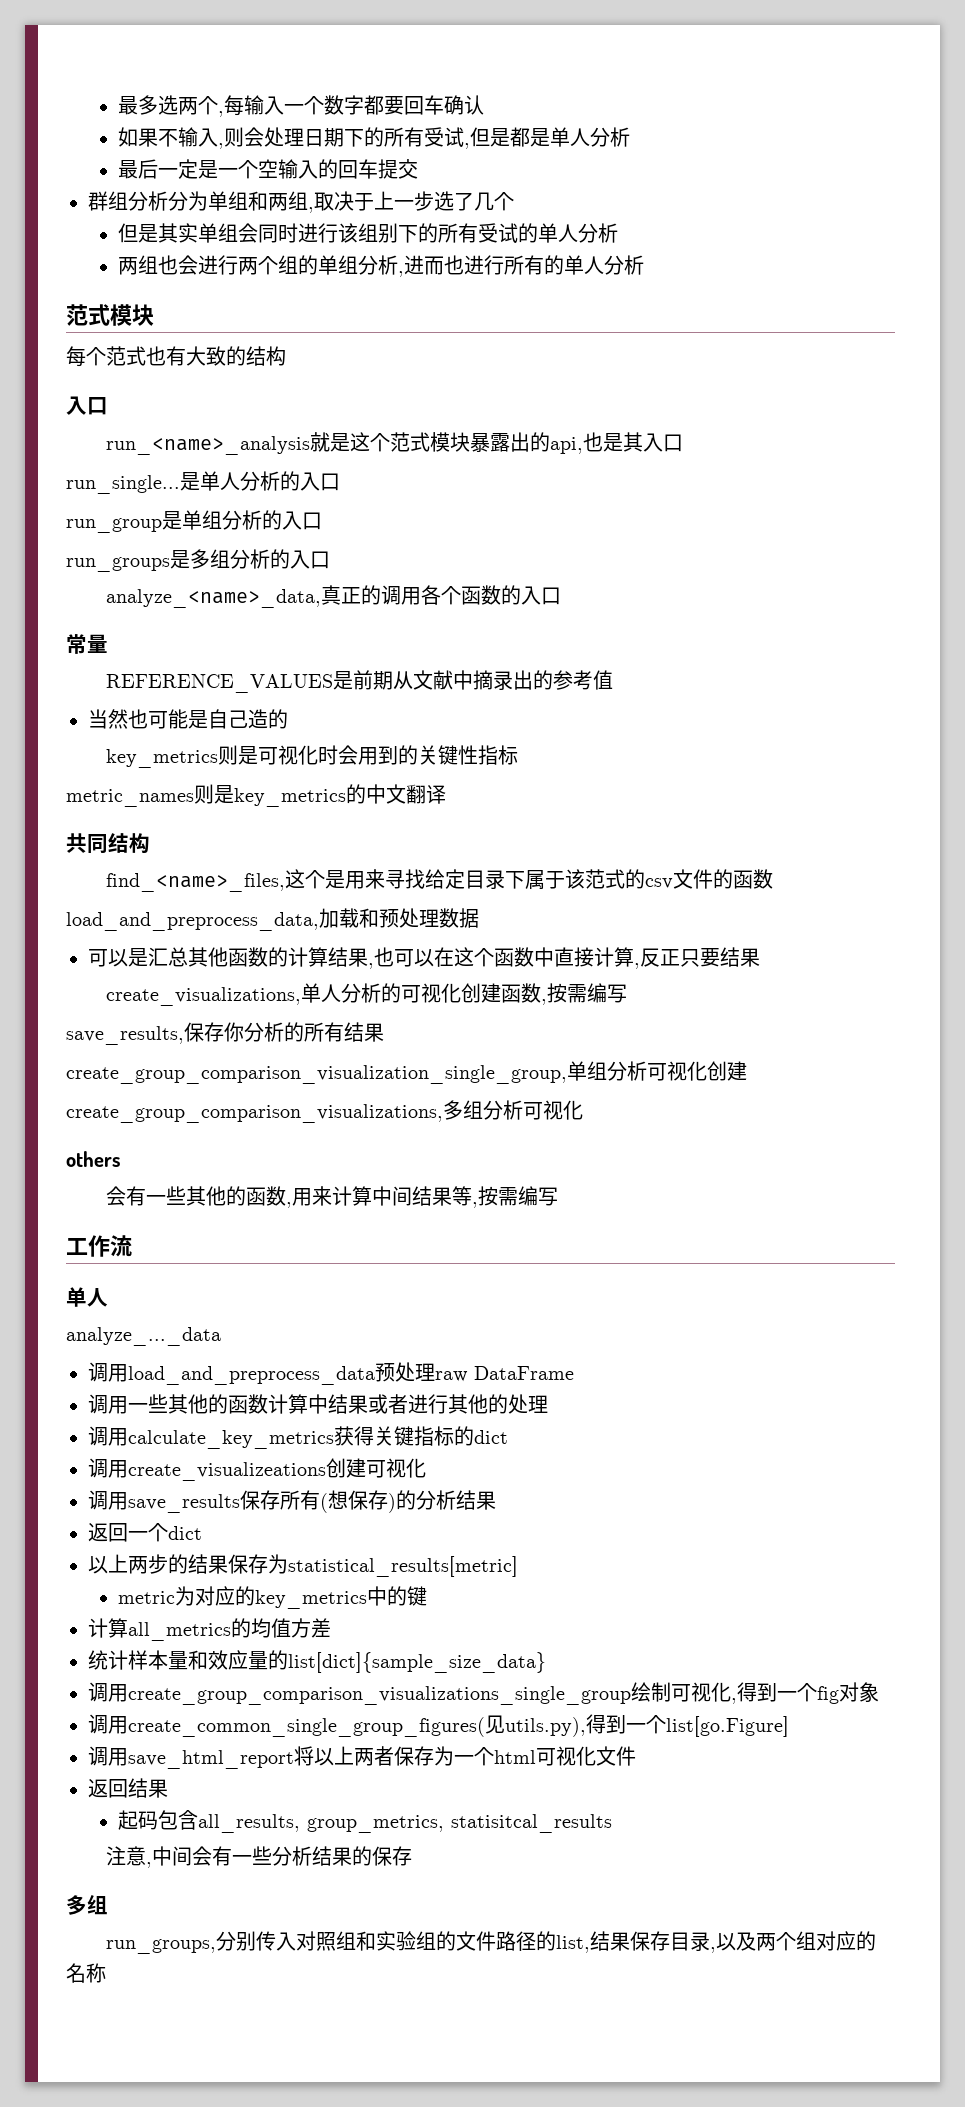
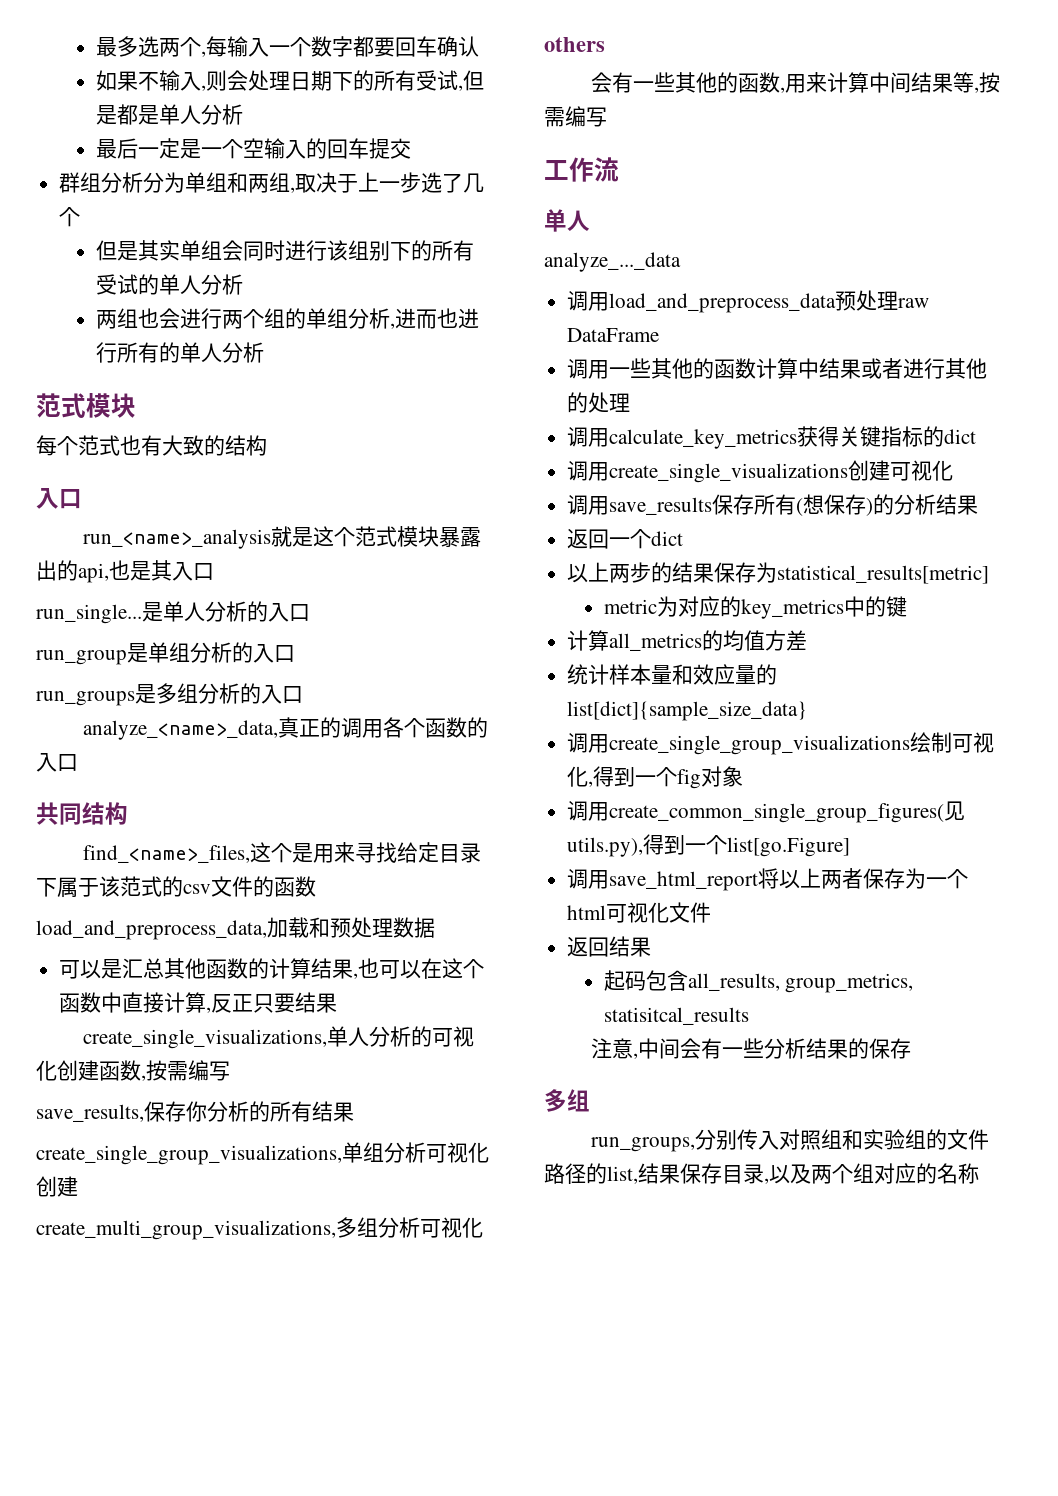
- 常量
- REFERENCE_VALUES是前期从文献中摘录出的参考值
- 当然也可能是自己造的
- key_metrics则是可视化时会用到的关键性指标
- metric_names则是key_metrics的中文翻译
- create_visualizations,单人分析的可视化创建函数,按需编写
+ create_single_visualizations,单人分析的可视化创建函数,按需编写
- create_group_comparison_visualization_single_group,单组分析可视化创建
+ create_single_group_visualizations,单组分析可视化创建
- create_group_comparison_visualizations,多组分析可视化
+ create_multi_group_visualizations,多组分析可视化
- 调用create_visualizeations创建可视化
+ 调用create_single_visualizations创建可视化
- 调用create_group_comparison_visualizations_single_group绘制可视化,得到一个fig对象
+ 调用create_single_group_visualizations绘制可视化,得到一个fig对象

